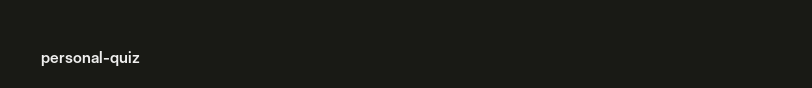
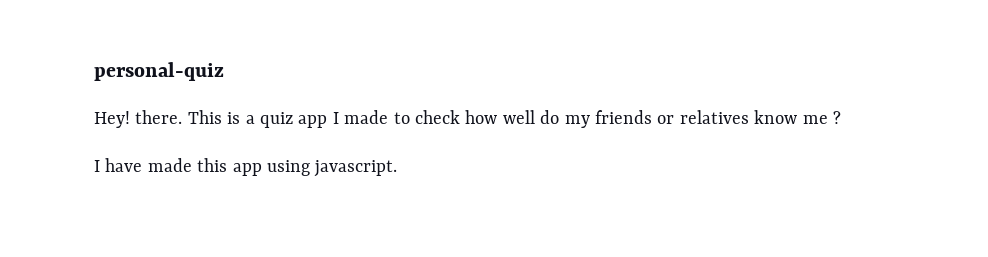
+ Hey! there. This is a quiz app I made to check how well do my friends or relatives know me ?
+ I have made this app using javascript.

